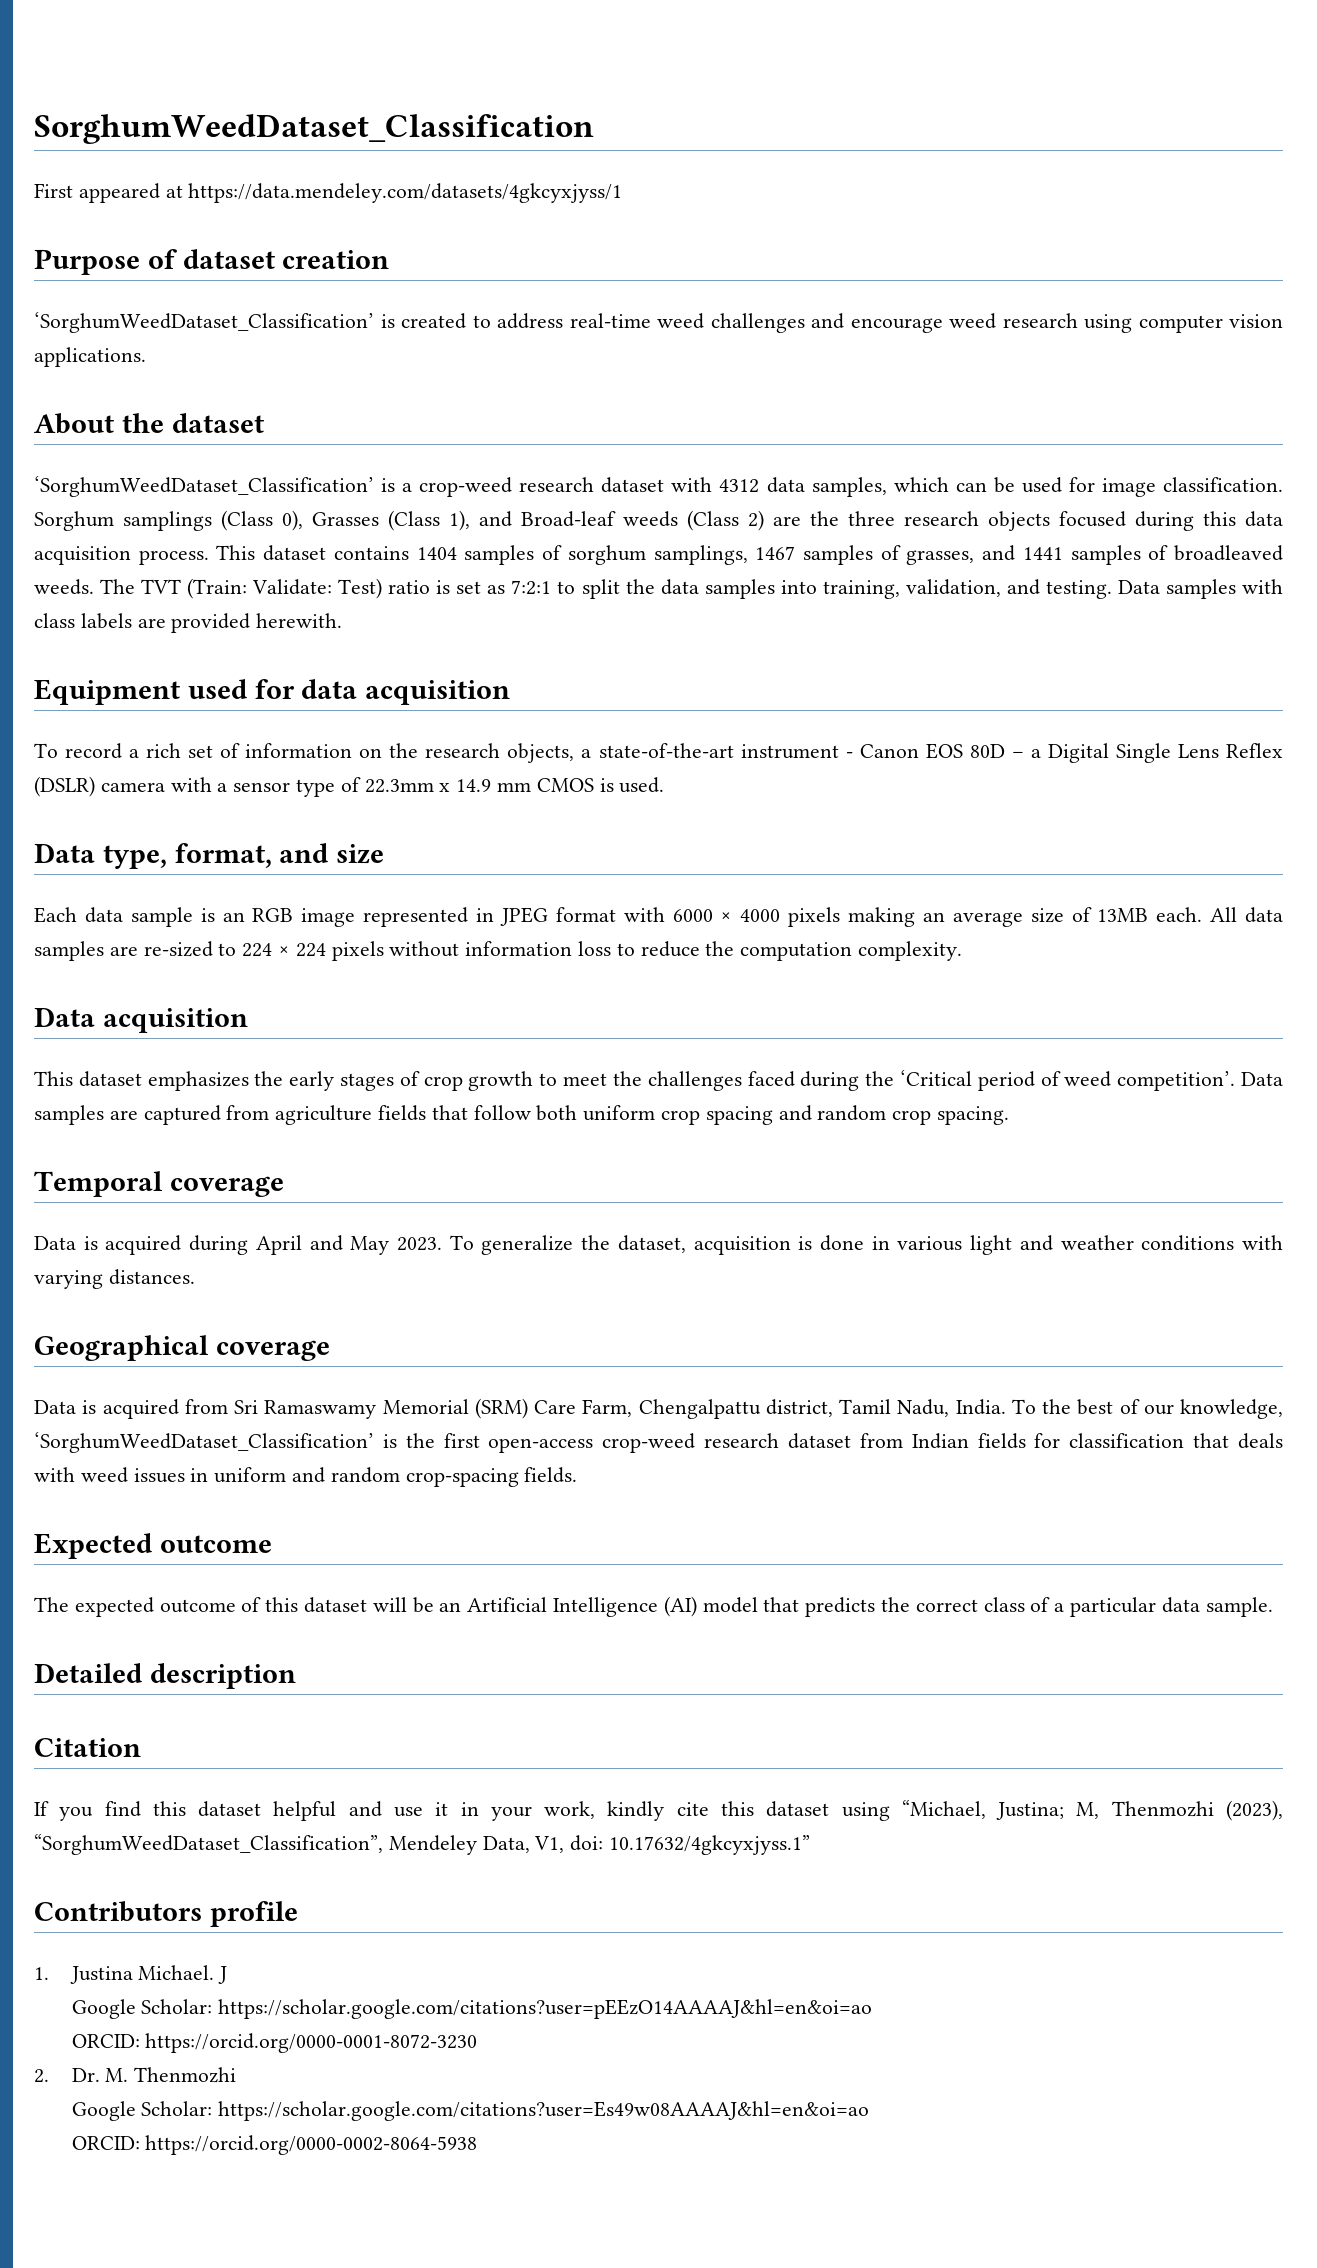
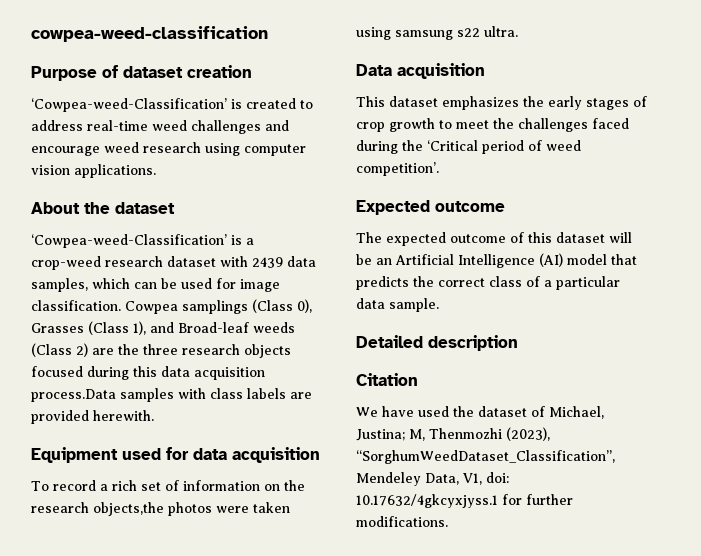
- SorghumWeedDataset_Classification
- First appeared at https://data.mendeley.com/datasets/4gkcyxjyss/1
+ cowpea-weed-classification
- ‘SorghumWeedDataset_Classification’ is created to address real-time weed challenges and encourage weed research using computer vision applications.
+ ‘Cowpea-weed-Classification’ is created to address real-time weed challenges and encourage weed research using computer vision applications.
- ‘SorghumWeedDataset_Classification’ is a crop-weed research dataset with 4312 data samples, which can be used for image classification.
+ ‘Cowpea-weed-Classification’ is a crop-weed research dataset with 2439 data samples, which can be used for image classification.
- Sorghum samplings (Class 0), Grasses (Class 1), and Broad-leaf weeds (Class 2) are the three research objects focused during this data acquisition process. This dataset contains 1404 samples of sorghum samplings, 1467 samples of grasses, and 1441 samples of broadleaved weeds. The TVT (Train: Validate: Test) ratio is set as 7:2:1 to split the data samples into training, validation, and testing. Data samples with class labels are provided herewith.
+ Cowpea samplings (Class 0), Grasses (Class 1), and Broad-leaf weeds (Class 2) are the three research objects focused during this data acquisition process.Data samples with class labels are provided herewith.
- To record a rich set of information on the research objects, a state-of-the-art instrument - Canon EOS 80D – a Digital Single Lens Reflex (DSLR) camera with a sensor type of 22.3mm x 14.9 mm CMOS is used.
- Data type, format, and size
- Each data sample is an RGB image represented in JPEG format with 6000 × 4000 pixels making an average size of 13MB each. All data samples are re-sized to 224 × 224 pixels without information loss to reduce the computation complexity.
+ To record a rich set of information on the research objects,the photos were taken using samsung s22 ultra.
- Data samples are captured from agriculture fields that follow both uniform crop spacing and random crop spacing.
- Temporal coverage
- Data is acquired during April and May 2023. To generalize the dataset, acquisition is done in various light and weather conditions with varying distances.
- Geographical coverage
- Data is acquired from Sri Ramaswamy Memorial (SRM) Care Farm, Chengalpattu district, Tamil Nadu, India. To the best of our knowledge, ‘SorghumWeedDataset_Classification’ is the first open-access crop-weed research dataset from Indian fields for classification that deals with weed issues in uniform and random crop-spacing fields.
- If you find this dataset helpful and use it in your work, kindly cite this dataset using “Michael, Justina; M, Thenmozhi (2023), “SorghumWeedDataset_Classification”, Mendeley Data, V1, doi: 10.17632/4gkcyxjyss.1”
- Contributors profile
- 1. Justina Michael. J
- Google Scholar: https://scholar.google.com/citations?user=pEEzO14AAAAJ&hl=en&oi=ao
- ORCID: https://orcid.org/0000-0001-8072-3230
- 2. Dr. M. Thenmozhi
- Google Scholar: https://scholar.google.com/citations?user=Es49w08AAAAJ&hl=en&oi=ao
- ORCID: https://orcid.org/0000-0002-8064-5938
+ We have used the dataset of Michael, Justina; M, Thenmozhi (2023), “SorghumWeedDataset_Classification”, Mendeley Data, V1, doi: 10.17632/4gkcyxjyss.1 for further modifications.

